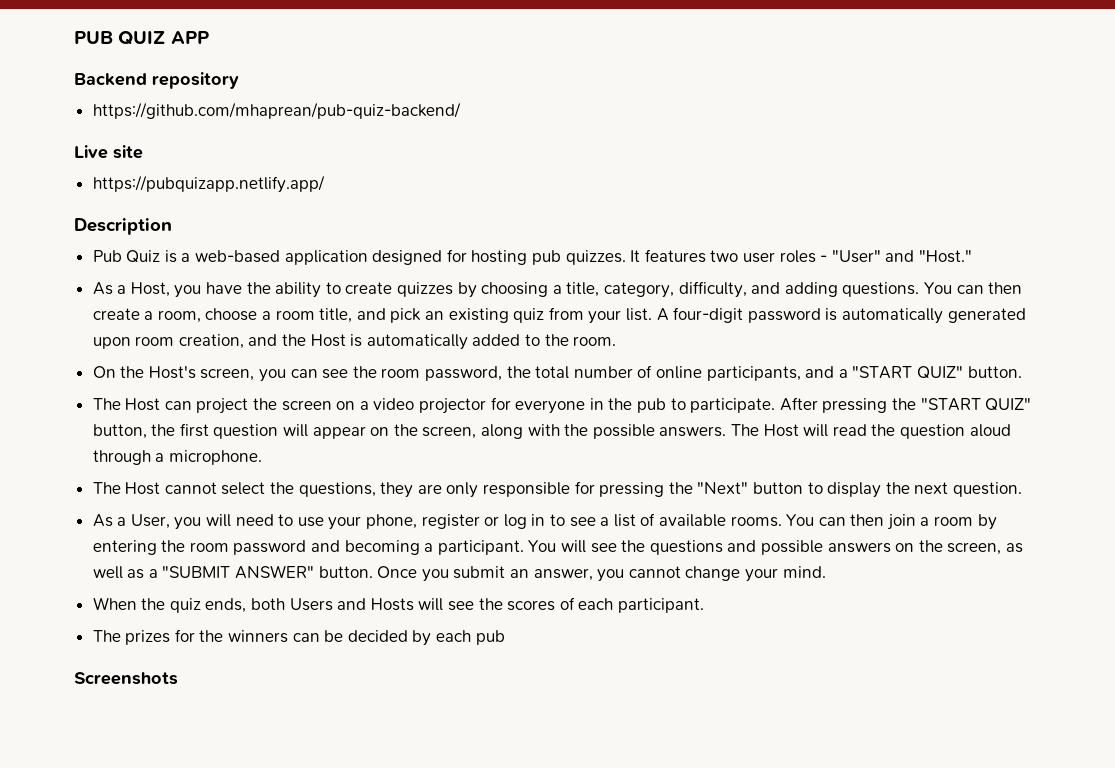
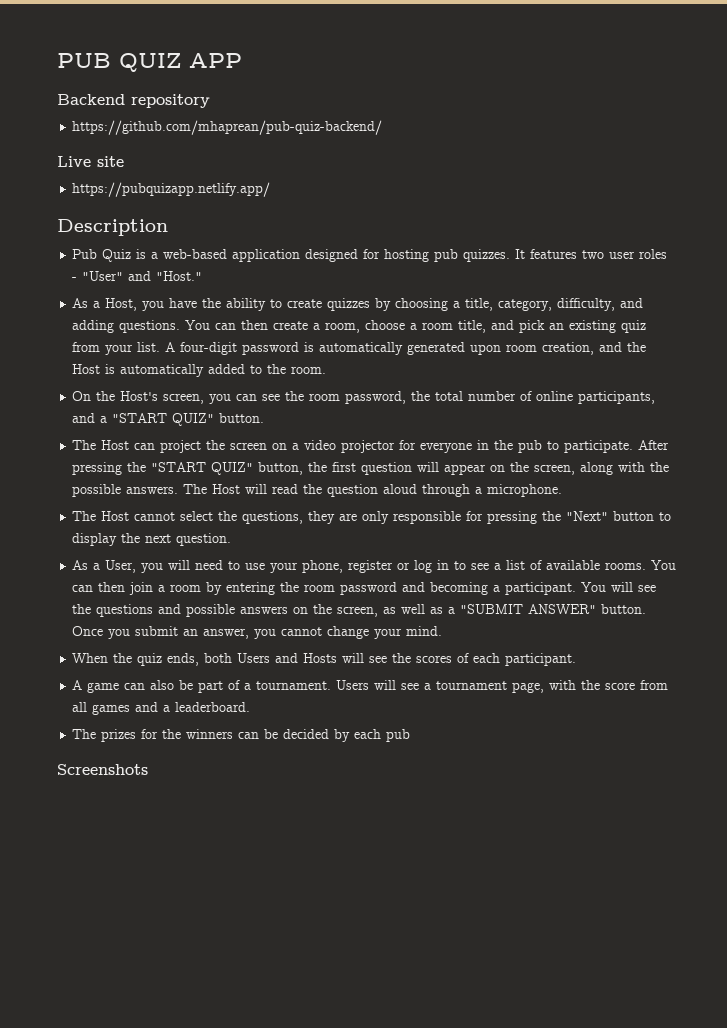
+ A game can also be part of a tournament. Users will see a tournament page, with the score from all games and a leaderboard.

